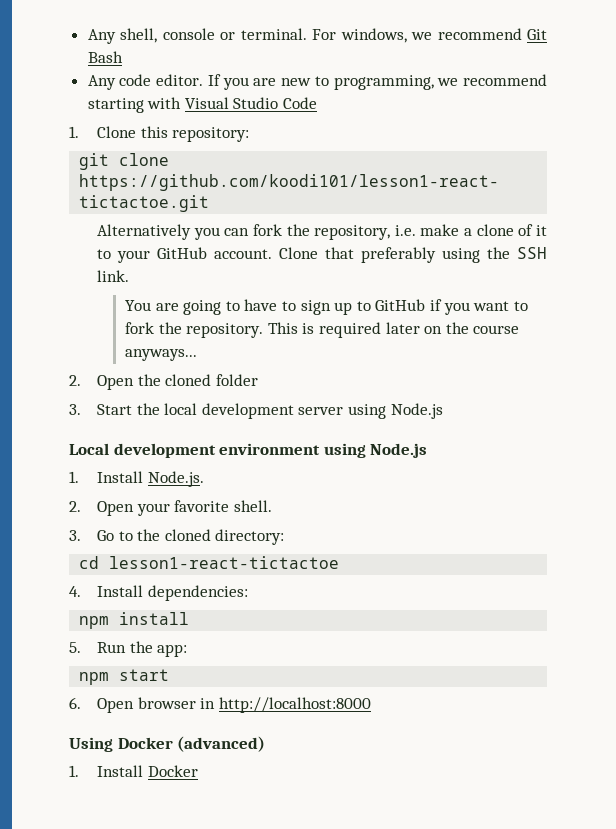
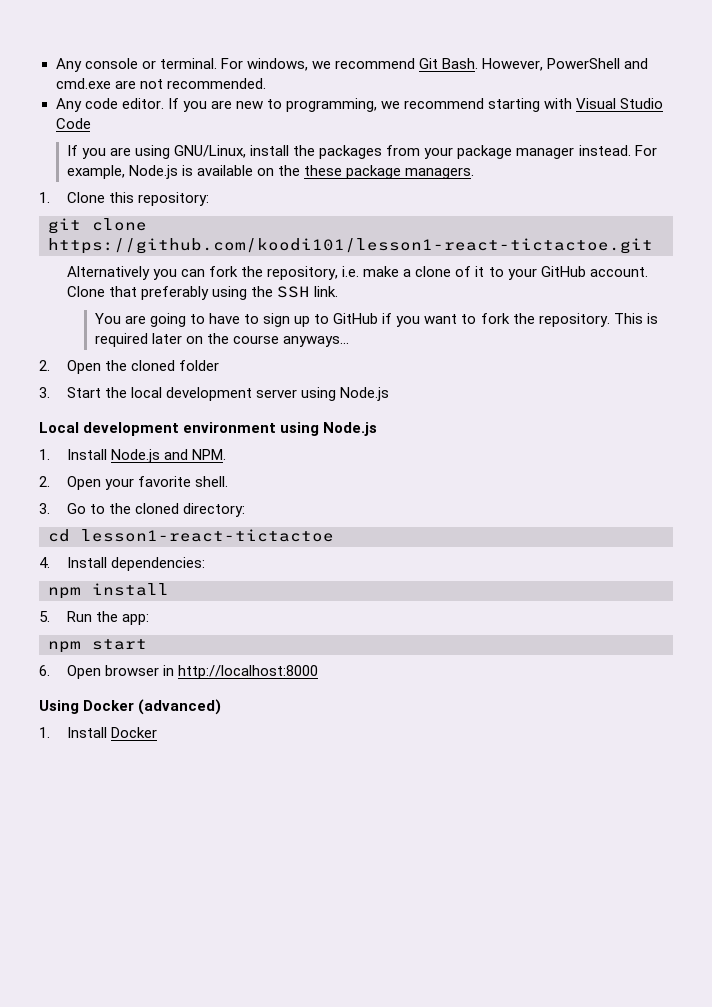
- Any shell, console or terminal.
+ Any console or terminal.
- For windows, we recommend Git Bash
+ For windows, we recommend Git Bash. However, PowerShell and cmd.exe are not recommended.
+ If you are using GNU/Linux, install the packages from your package manager instead. For example, Node.js is available on the these package managers.
- 1. Install Node.js.
+ 1. Install Node.js and NPM.

